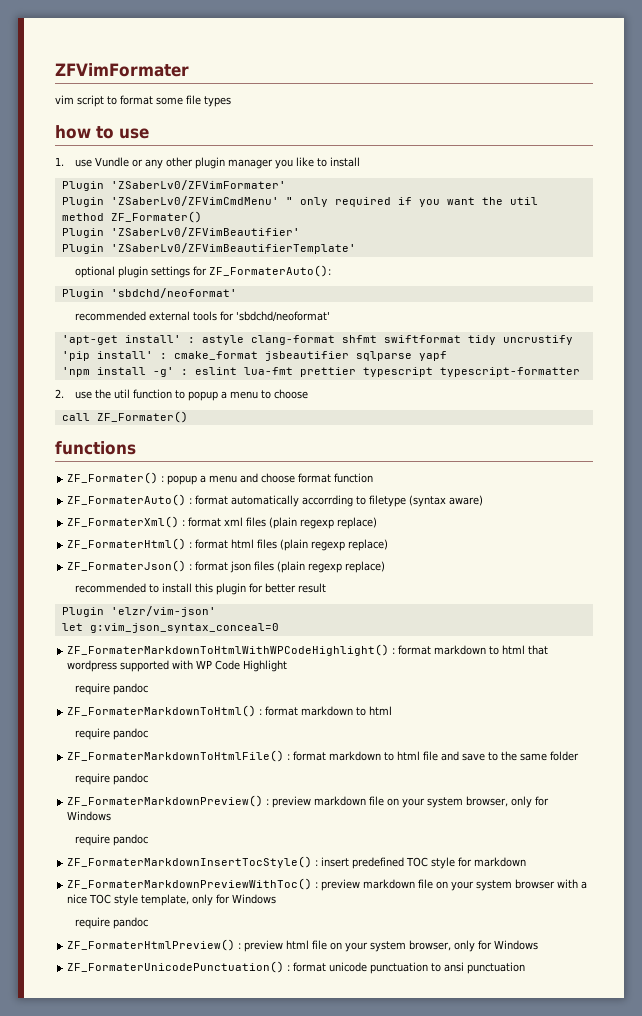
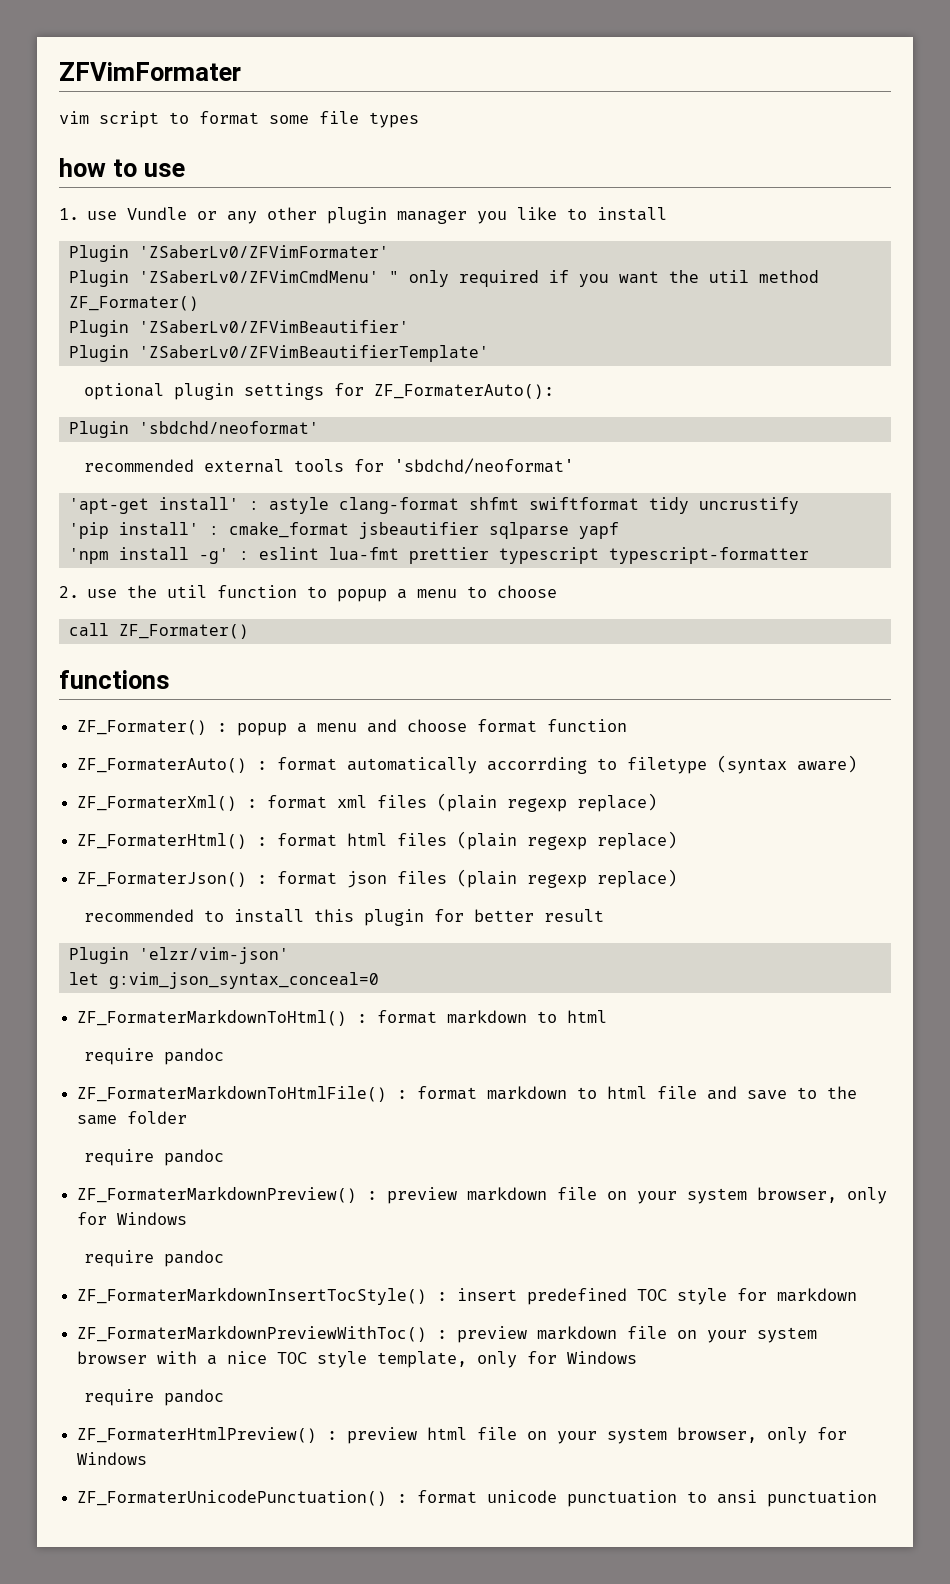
- ZF_FormaterMarkdownToHtmlWithWPCodeHighlight() : format markdown to html that wordpress supported with WP Code Highlight
- require pandoc

